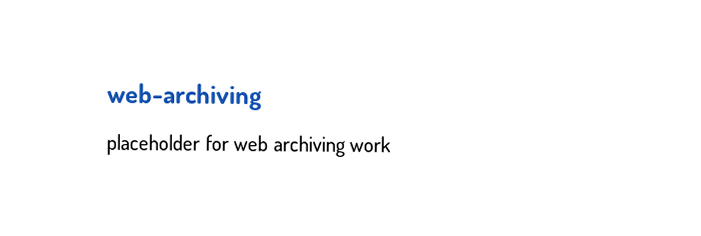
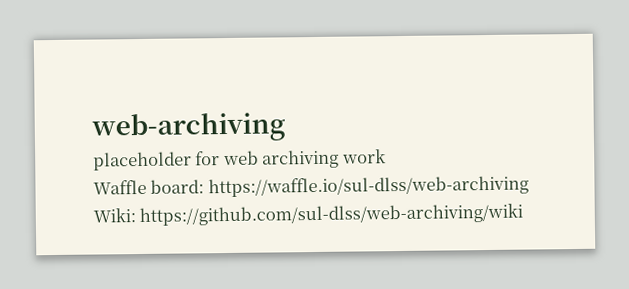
+ Waffle board: https://waffle.io/sul-dlss/web-archiving
+ Wiki: https://github.com/sul-dlss/web-archiving/wiki

